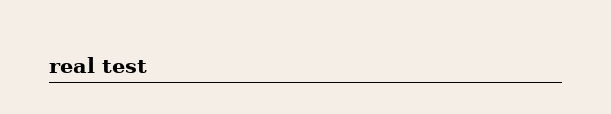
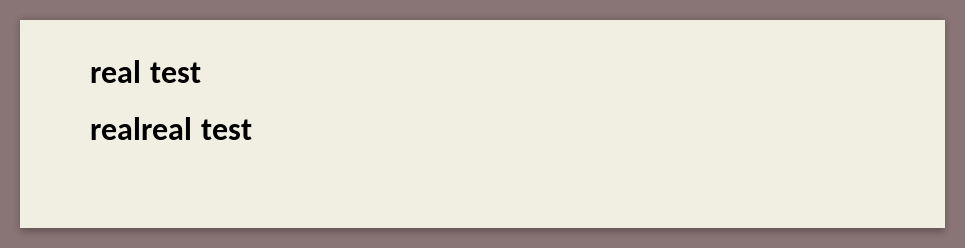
+ realreal test

